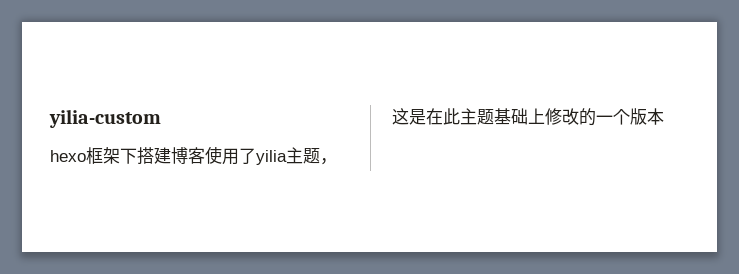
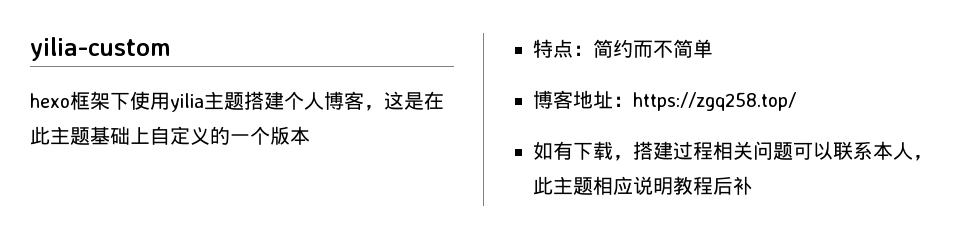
- hexo框架下搭建博客使用了yilia主题，这是在此主题基础上修改的一个版本
+ hexo框架下使用yilia主题搭建个人博客，这是在此主题基础上自定义的一个版本
+ 特点：简约而不简单
+ 博客地址：https://zgq258.top/
+ 如有下载，搭建过程相关问题可以联系本人，此主题相应说明教程后补

